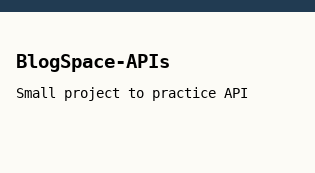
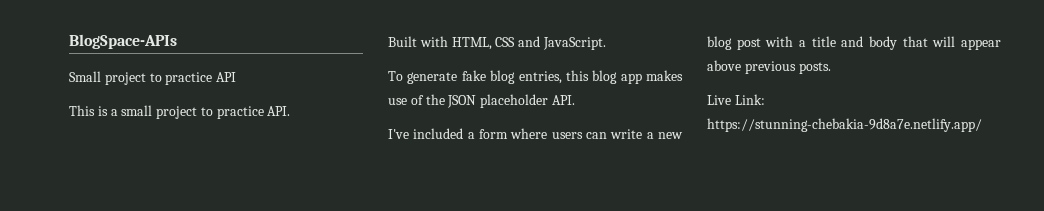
+ This is a small project to practice API.
+ Built with HTML, CSS and JavaScript.
+ To generate fake blog entries, this blog app makes use of the JSON placeholder API.
+ I've included a form where users can write a new blog post with a title and body that will appear above previous posts.
+ Live Link: https://stunning-chebakia-9d8a7e.netlify.app/

